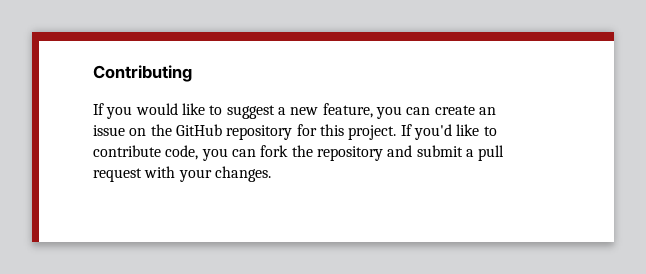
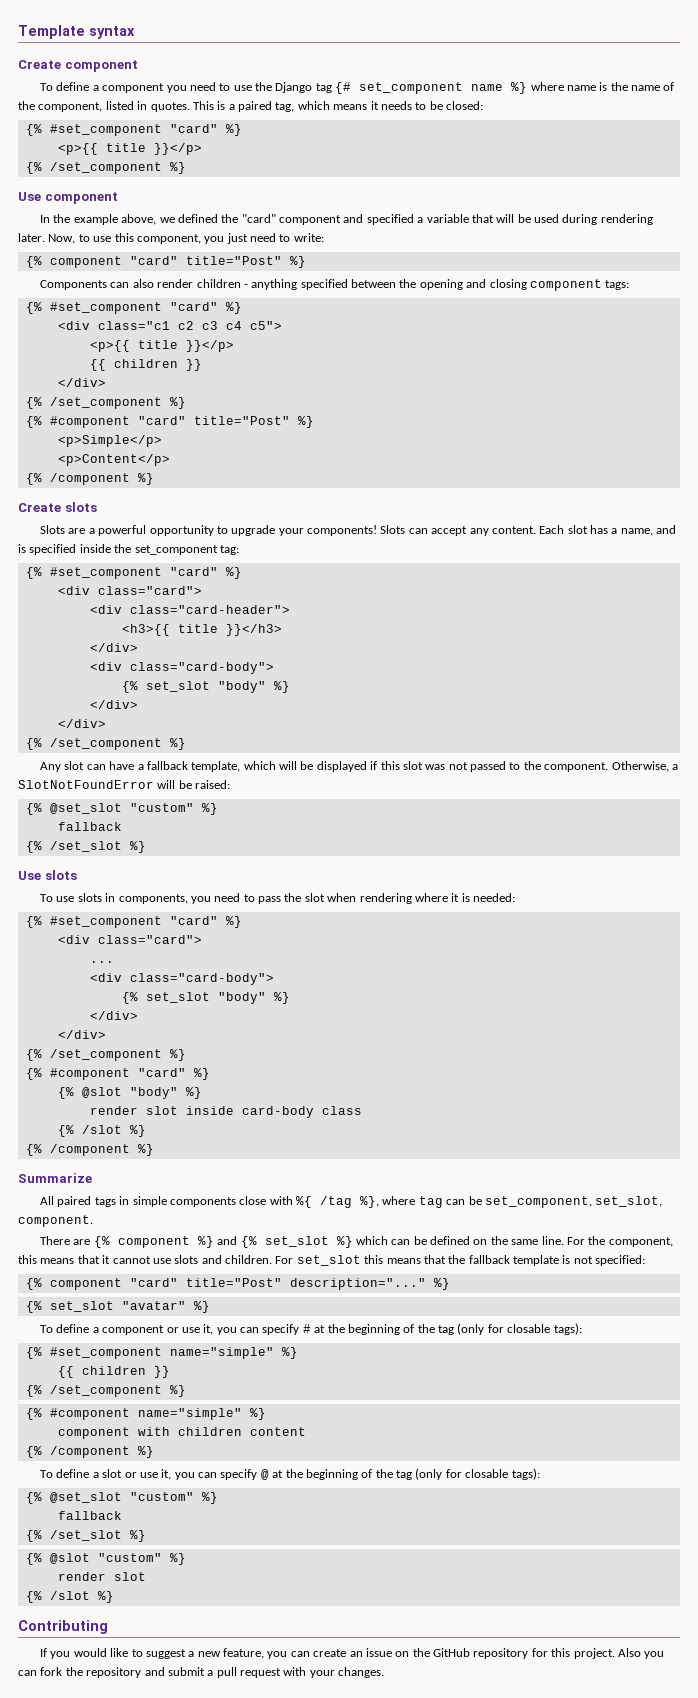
+ Template syntax
+ Create component
+ To define a component you need to use the Django tag {# set_component name %} where name is the name of the component, listed in quotes. This is a paired tag, which means it needs to be closed:
+ {% #set_component "card" %}
+ <p>{{ title }}</p>
+ {% /set_component %}
+ Use component
+ In the example above, we defined the "card" component and specified a variable that will be used during rendering later. Now, to use this component, you just need to write:
+ {% component "card" title="Post" %}
+ Components can also render children - anything specified between the opening and closing component tags:
+ {% #set_component "card" %}
+ <div class="c1 c2 c3 c4 c5">
+ <p>{{ title }}</p>
+ {{ children }}
+ </div>
+ {% /set_component %}
+ {% #component "card" title="Post" %}
+ <p>Simple</p>
+ <p>Content</p>
+ {% /component %}
+ Create slots
+ Slots are a powerful opportunity to upgrade your components! Slots can accept any content. Each slot has a name, and is specified inside the set_component tag:
+ {% #set_component "card" %}
+ <div class="card">
+ <div class="card-header">
+ <h3>{{ title }}</h3>
+ </div>
+ <div class="card-body">
+ {% set_slot "body" %}
+ </div>
+ </div>
+ {% /set_component %}
+ Any slot can have a fallback template, which will be displayed if this slot was not passed to the component. Otherwise, a SlotNotFoundError will be raised:
+ {% @set_slot "custom" %}
+ fallback
+ {% /set_slot %}
+ Use slots
+ To use slots in components, you need to pass the slot when rendering where it is needed:
+ {% #set_component "card" %}
+ <div class="card">
+ ...
+ <div class="card-body">
+ {% set_slot "body" %}
+ </div>
+ </div>
+ {% /set_component %}
+ {% #component "card" %}
+ {% @slot "body" %}
+ render slot inside card-body class
+ {% /slot %}
+ {% /component %}
+ Summarize
+ All paired tags in simple components close with %{ /tag %}, where tag can be set_component, set_slot, component.
+ There are {% component %} and {% set_slot %} which can be defined on the same line. For the component, this means that it cannot use slots and children. For set_slot this means that the fallback template is not specified:
+ {% component "card" title="Post" description="..." %}
+ {% set_slot "avatar" %}
+ To define a component or use it, you can specify # at the beginning of the tag (only for closable tags):
+ {% #set_component name="simple" %}
+ {{ children }}
+ {% /set_component %}
+ {% #component name="simple" %}
+ component with children content
+ {% /component %}
+ To define a slot or use it, you can specify @ at the beginning of the tag (only for closable tags):
+ {% @set_slot "custom" %}
+ fallback
+ {% /set_slot %}
+ {% @slot "custom" %}
+ render slot
+ {% /slot %}
- If you'd like to contribute code, you can fork the repository and submit a pull request with your changes.
+ Also you can fork the repository and submit a pull request with your changes.

